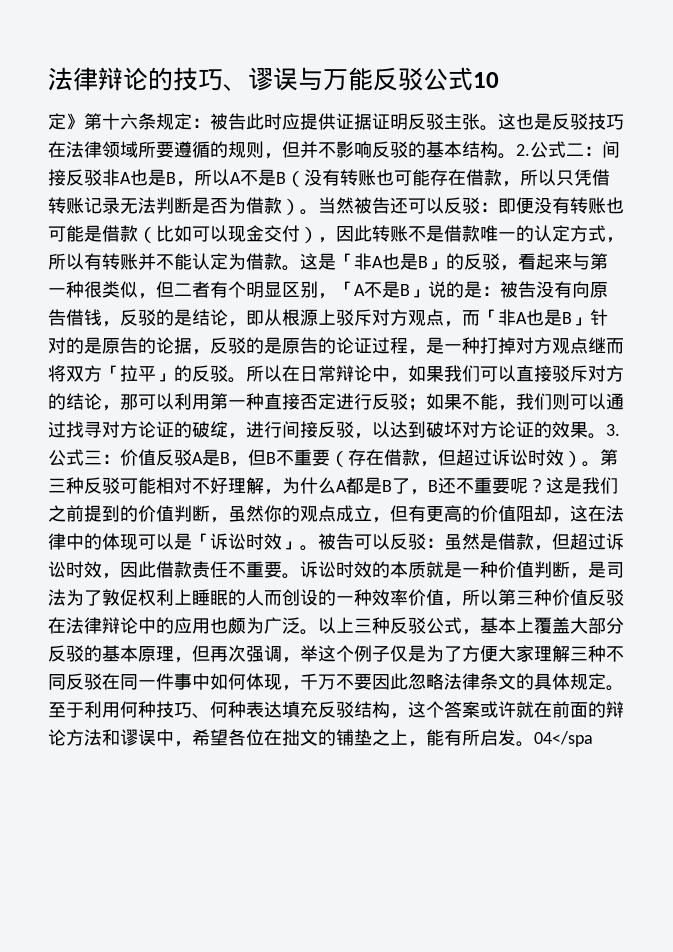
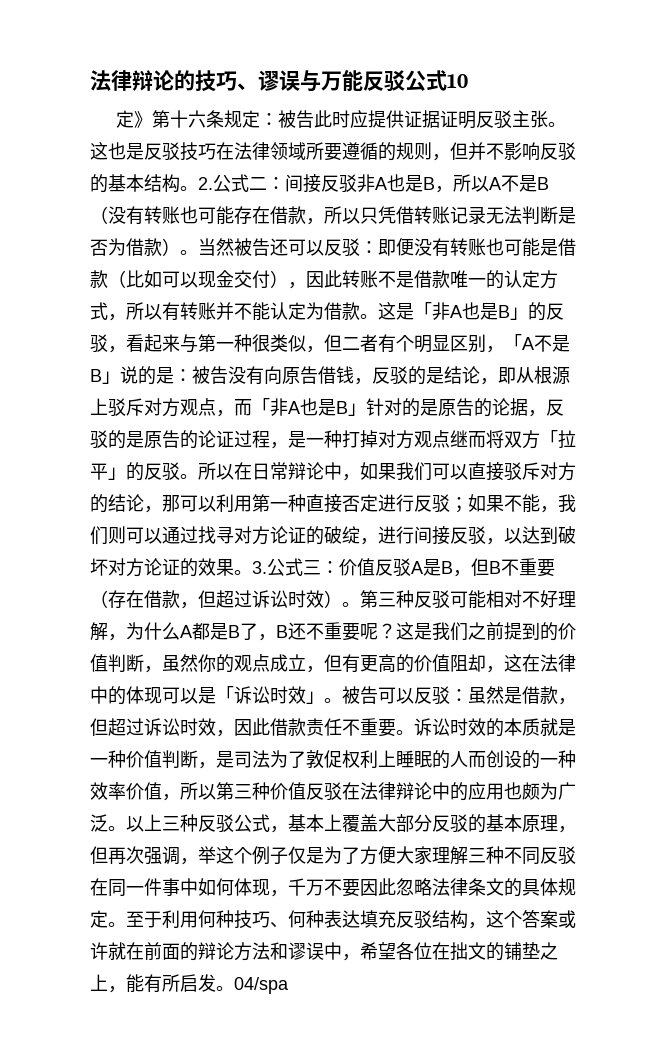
- 04</spa
+ 04/spa

